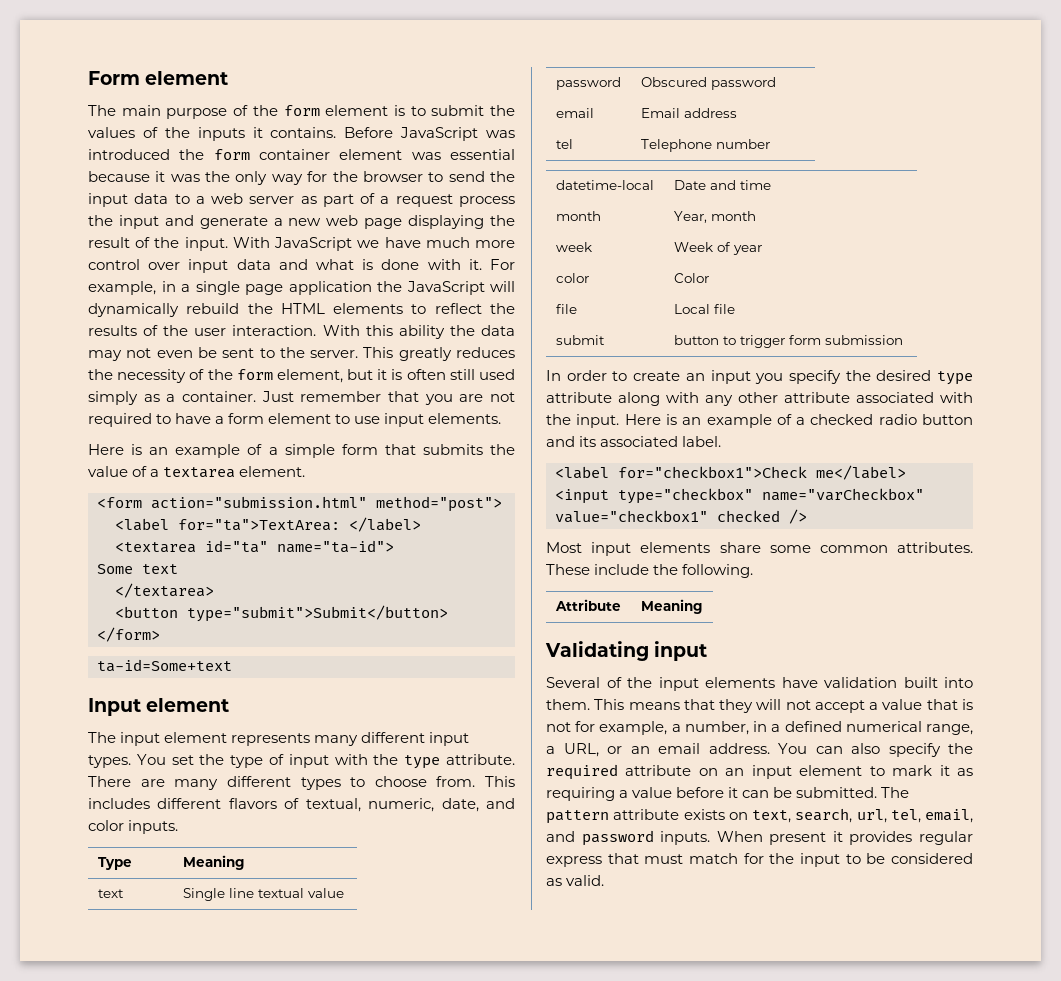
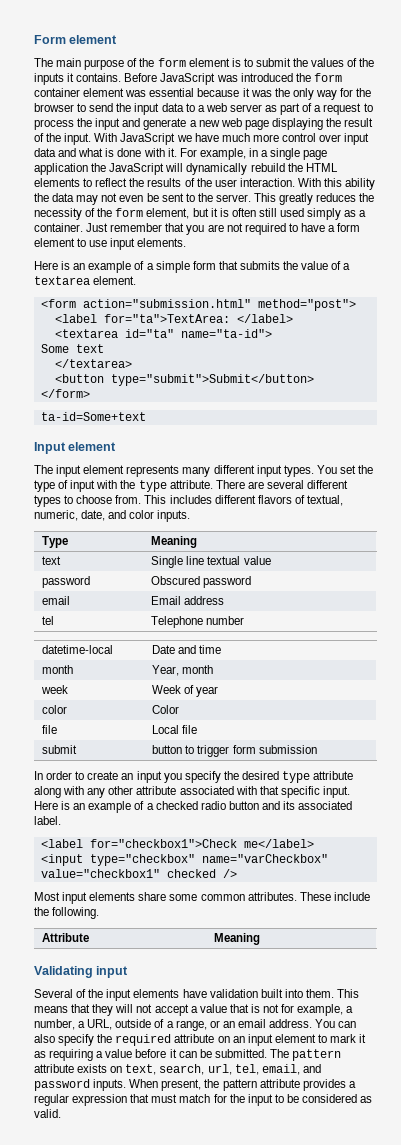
- Before JavaScript was introduced the form container element was essential because it was the only way for the browser to send the input data to a web server as part of a request process the input and generate a new web page displaying the result of the input.
+ Before JavaScript was introduced the form container element was essential because it was the only way for the browser to send the input data to a web server as part of a request to process the input and generate a new web page displaying the result of the input.
- There are many different types to choose from.
+ There are several different types to choose from.
- In order to create an input you specify the desired type attribute along with any other attribute associated with the input.
+ In order to create an input you specify the desired type attribute along with any other attribute associated with that specific input.
- This means that they will not accept a value that is not for example, a number, in a defined numerical range, a URL, or an email address.
+ This means that they will not accept a value that is not for example, a number, a URL, outside of a range, or an email address.
- When present it provides regular express that must match for the input to be considered as valid.
+ When present, the pattern attribute provides a regular expression that must match for the input to be considered as valid.

